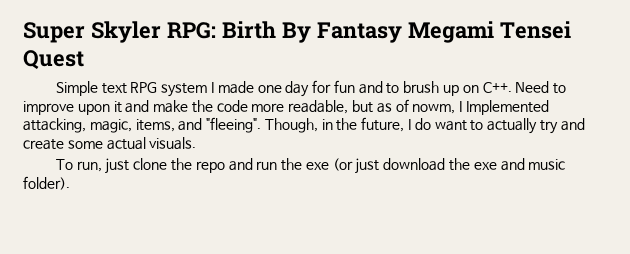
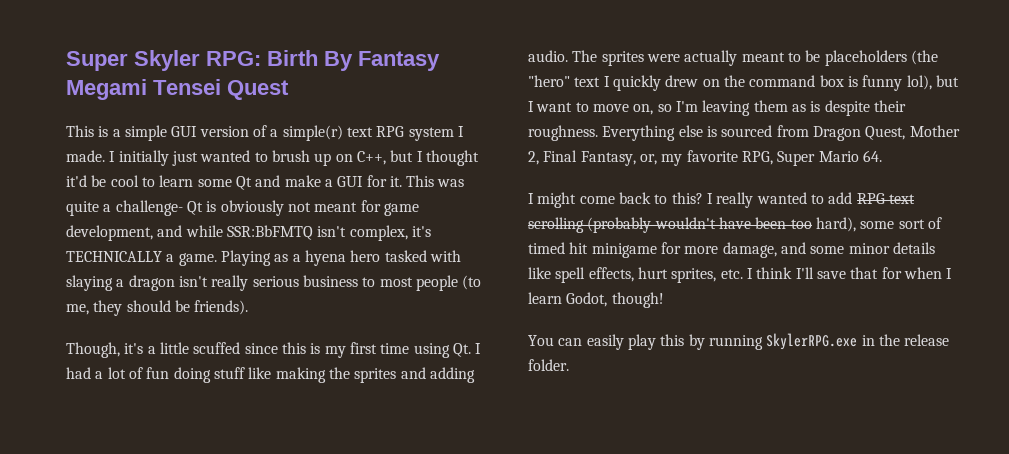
- Simple text RPG system I made one day for fun and to brush up on C++. Need to improve upon it and make the code more readable, but as of nowm, I Implemented attacking, magic, items, and "fleeing". Though, in the future, I do want to actually try and create some actual visuals.
- To run, just clone the repo and run the exe (or just download the exe and music folder).
+ This is a simple GUI version of a simple(r) text RPG system I made. I initially just wanted to brush up on C++, but I thought it'd be cool to learn some Qt and make a GUI for it. This was quite a challenge- Qt is obviously not meant for game development, and while SSR:BbFMTQ isn't complex, it's TECHNICALLY a game. Playing as a hyena hero tasked with slaying a dragon isn't really serious business to most people (to me, they should be friends).
+ Though, it's a little scuffed since this is my first time using Qt. I had a lot of fun doing stuff like making the sprites and adding audio. The sprites were actually meant to be placeholders (the "hero" text I quickly drew on the command box is funny lol), but I want to move on, so I'm leaving them as is despite their roughness. Everything else is sourced from Dragon Quest, Mother 2, Final Fantasy, or, my favorite RPG, Super Mario 64.
+ I might come back to this? I really wanted to add RPG text scrolling (probably wouldn't have been too hard), some sort of timed hit minigame for more damage, and some minor details like spell effects, hurt sprites, etc. I think I'll save that for when I learn Godot, though!
+ You can easily play this by running SkylerRPG.exe in the release folder.

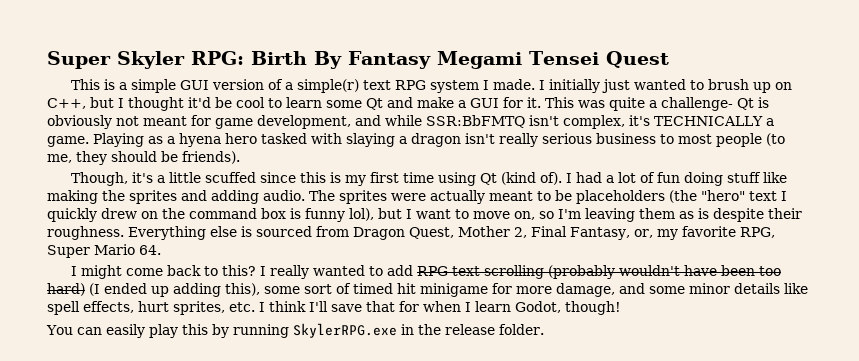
- Though, it's a little scuffed since this is my first time using Qt. I had a lot of fun doing stuff like making the sprites and adding audio.
+ Though, it's a little scuffed since this is my first time using Qt (kind of). I had a lot of fun doing stuff like making the sprites and adding audio.
- I really wanted to add RPG text scrolling (probably wouldn't have been too hard), some sort of timed hit minigame for more damage, and some minor details like spell effects, hurt sprites, etc. I think I'll save that for when I learn Godot, though!
+ I really wanted to add RPG text scrolling (probably wouldn't have been too hard) (I ended up adding this), some sort of timed hit minigame for more damage, and some minor details like spell effects, hurt sprites, etc. I think I'll save that for when I learn Godot, though!

